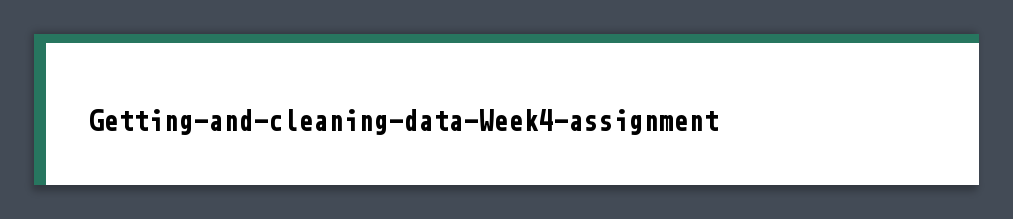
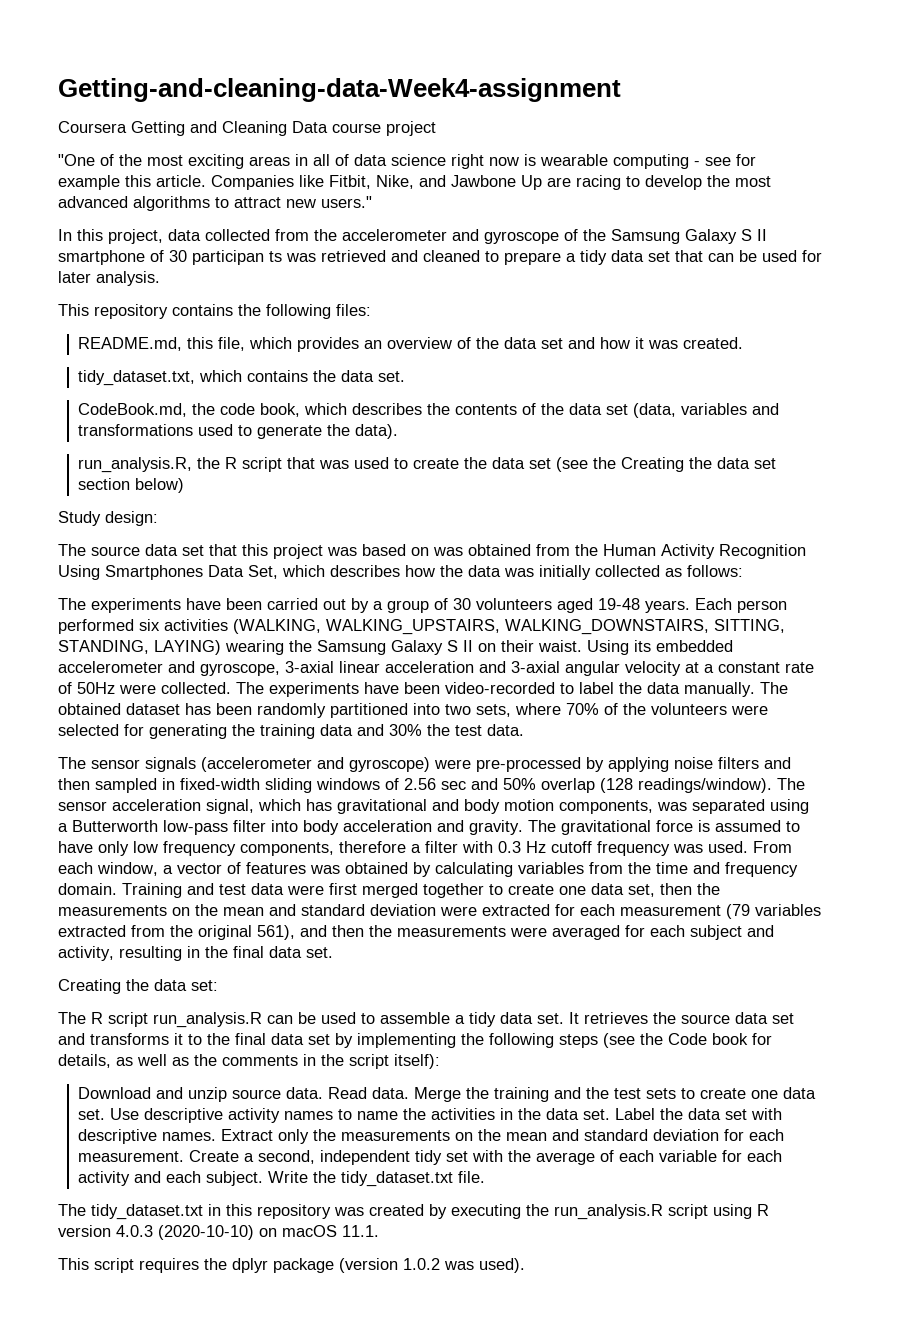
+ Coursera Getting and Cleaning Data course project
+ "One of the most exciting areas in all of data science right now is wearable computing - see for example this article. Companies like Fitbit, Nike, and Jawbone Up are racing to develop the most advanced algorithms to attract new users."
+ In this project, data collected from the accelerometer and gyroscope of the Samsung Galaxy S II smartphone of 30 participan ts was retrieved and cleaned to prepare a tidy data set that can be used for later analysis.
+ This repository contains the following files:
+ README.md, this file, which provides an overview of the data set and how it was created.
+ tidy_dataset.txt, which contains the data set.
+ CodeBook.md, the code book, which describes the contents of the data set (data, variables and transformations used to generate the data).
+ run_analysis.R, the R script that was used to create the data set (see the Creating the data set section below)
+ Study design:
+ The source data set that this project was based on was obtained from the Human Activity Recognition Using Smartphones Data Set, which describes how the data was initially collected as follows:
+ The experiments have been carried out by a group of 30 volunteers aged 19-48 years. Each person performed six activities (WALKING, WALKING_UPSTAIRS, WALKING_DOWNSTAIRS, SITTING, STANDING, LAYING) wearing the Samsung Galaxy S II on their waist. Using its embedded accelerometer and gyroscope, 3-axial linear acceleration and 3-axial angular velocity at a constant rate of 50Hz were collected. The experiments have been video-recorded to label the data manually. The obtained dataset has been randomly partitioned into two sets, where 70% of the volunteers were selected for generating the training data and 30% the test data.
+ The sensor signals (accelerometer and gyroscope) were pre-processed by applying noise filters and then sampled in fixed-width sliding windows of 2.56 sec and 50% overlap (128 readings/window). The sensor acceleration signal, which has gravitational and body motion components, was separated using a Butterworth low-pass filter into body acceleration and gravity. The gravitational force is assumed to have only low frequency components, therefore a filter with 0.3 Hz cutoff frequency was used. From each window, a vector of features was obtained by calculating variables from the time and frequency domain. Training and test data were first merged together to create one data set, then the measurements on the mean and standard deviation were extracted for each measurement (79 variables extracted from the original 561), and then the measurements were averaged for each subject and activity, resulting in the final data set.
+ Creating the data set:
+ The R script run_analysis.R can be used to assemble a tidy data set. It retrieves the source data set and transforms it to the final data set by implementing the following steps (see the Code book for details, as well as the comments in the script itself):
+ Download and unzip source data. Read data. Merge the training and the test sets to create one data set. Use descriptive activity names to name the activities in the data set. Label the data set with descriptive names. Extract only the measurements on the mean and standard deviation for each measurement. Create a second, independent tidy set with the average of each variable for each activity and each subject. Write the tidy_dataset.txt file.
+ The tidy_dataset.txt in this repository was created by executing the run_analysis.R script using R version 4.0.3 (2020-10-10) on macOS 11.1.
+ This script requires the dplyr package (version 1.0.2 was used).

